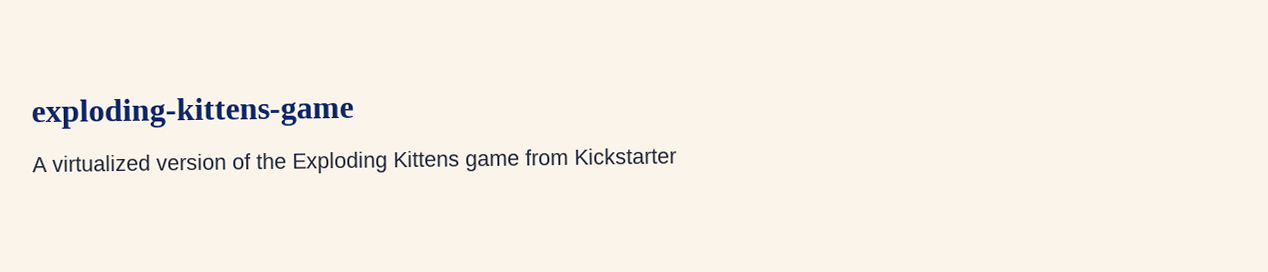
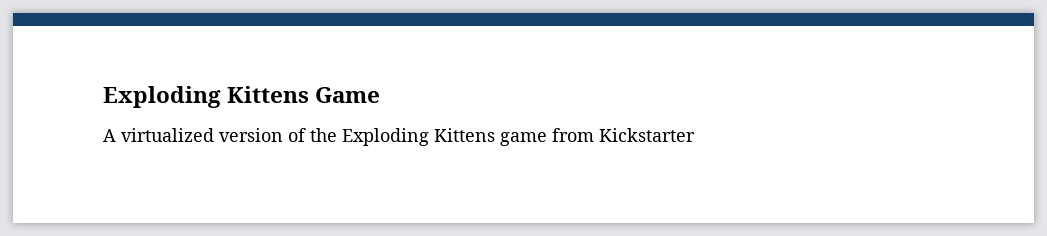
- exploding-kittens-game
+ Exploding Kittens Game

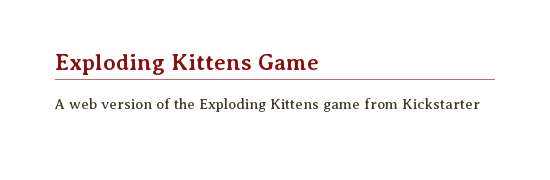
- A virtualized version of the Exploding Kittens game from Kickstarter
+ A web version of the Exploding Kittens game from Kickstarter

